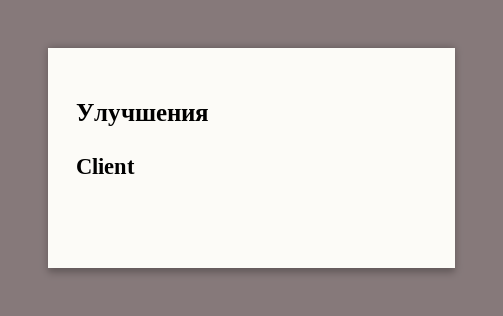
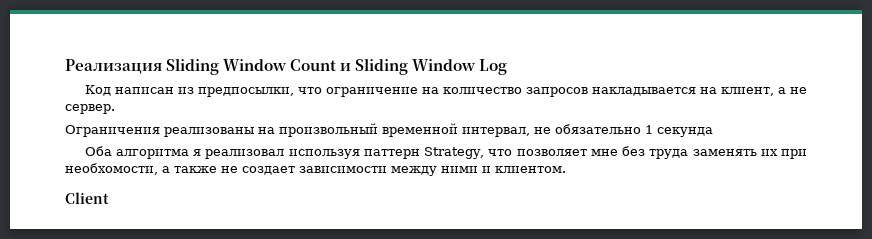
- Улучшения
+ Реализация Sliding Window Count и Sliding Window Log
+ Код написан из предпосылки, что ограничение на количество запросов накладывается на клиент, а не сервер.
+ Ограничения реализованы на произвольный временной интервал, не обязательно 1 секунда
+ Оба алгоритма я реализовал используя паттерн Strategy, что позволяет мне без труда заменять их при необхомости, а также не создает зависимости между ними и клиентом.

